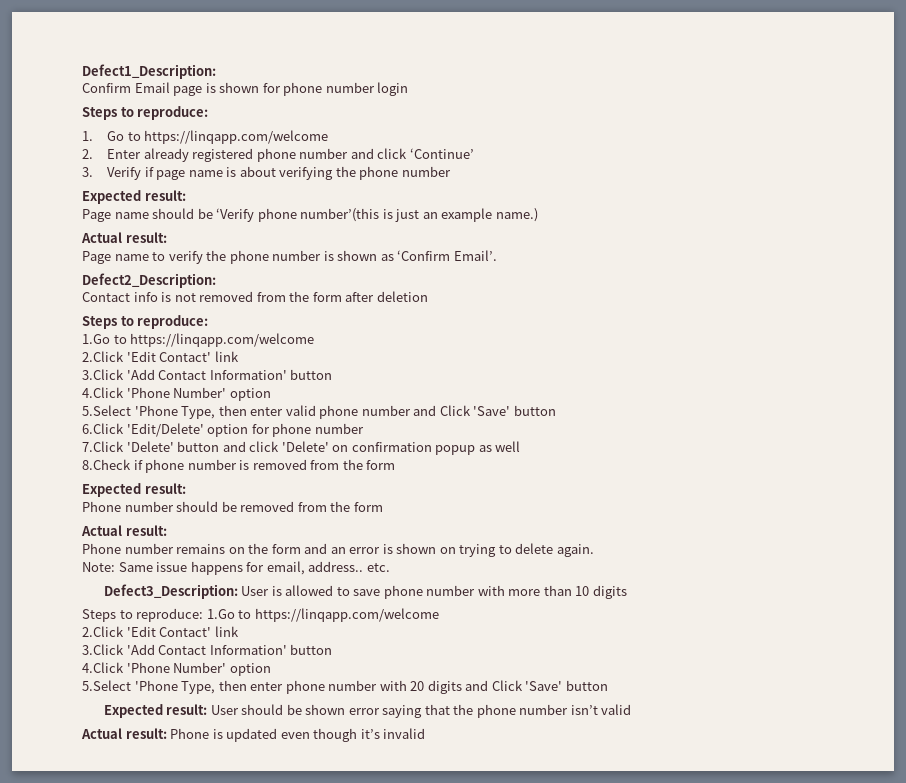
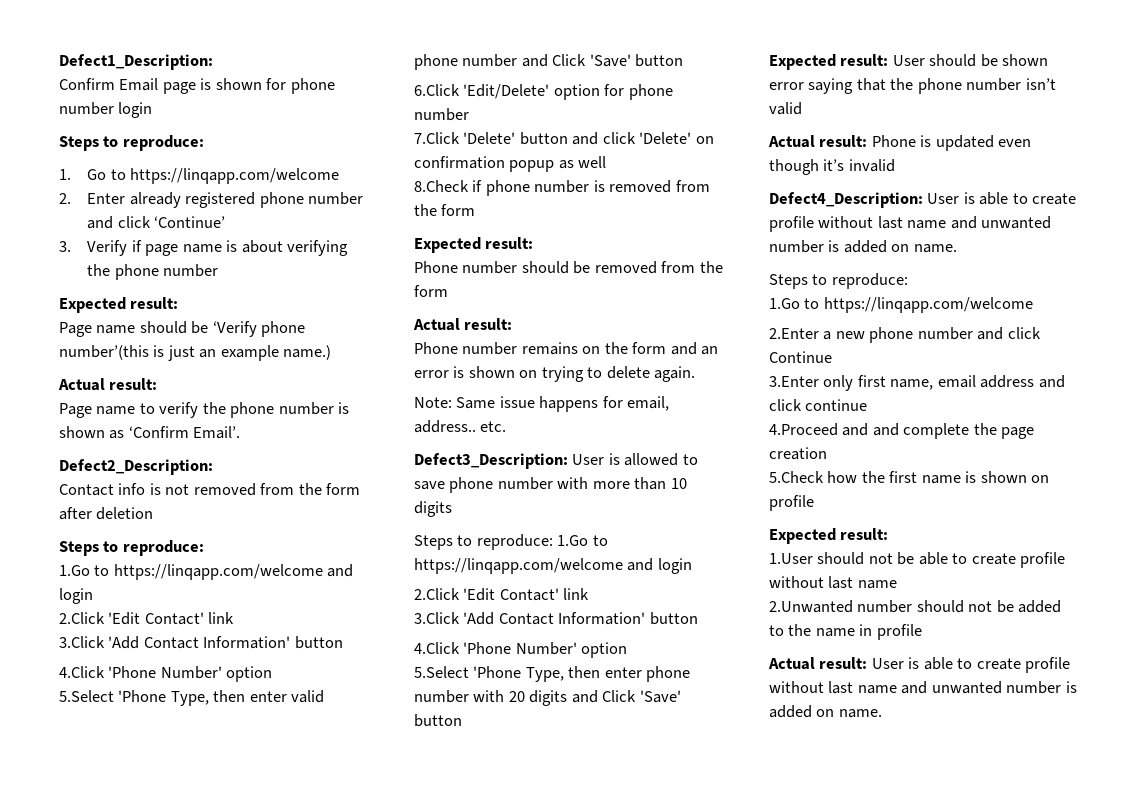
  Contact info is not removed from the form after deletion
  Steps to reproduce:
- 1.Go to https://linqapp.com/welcome
+ 1.Go to https://linqapp.com/welcome and login
- Steps to reproduce: 1.Go to https://linqapp.com/welcome
+ Steps to reproduce: 1.Go to https://linqapp.com/welcome and login
+ Defect4_Description: User is able to create profile without last name and unwanted number is added on name.
+ Steps to reproduce:
+ 1.Go to https://linqapp.com/welcome
+ 2.Enter a new phone number and click Continue
+ 3.Enter only first name, email address and click continue
+ 4.Proceed and and complete the page creation
+ 5.Check how the first name is shown on profile
+ Expected result:
+ 1.User should not be able to create profile without last name
+ 2.Unwanted number should not be added to the name in profile
+ Actual result: User is able to create profile without last name and unwanted number is added on name.

